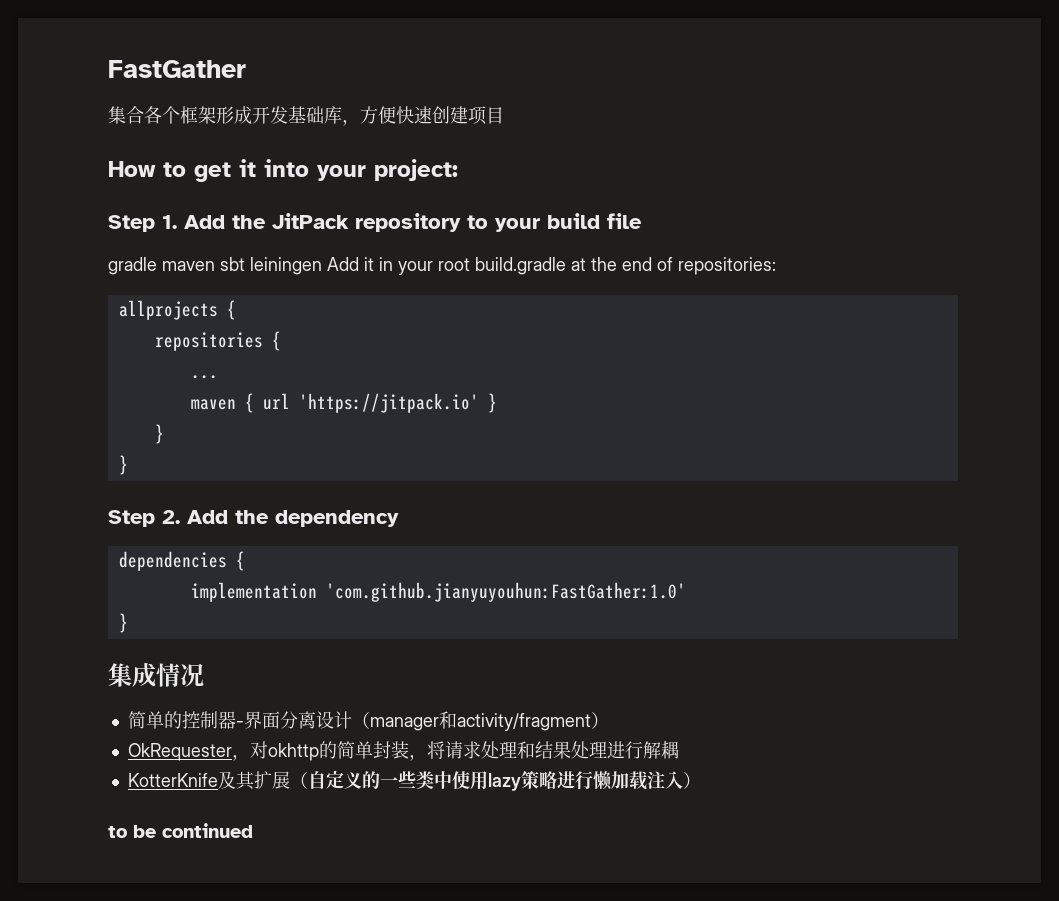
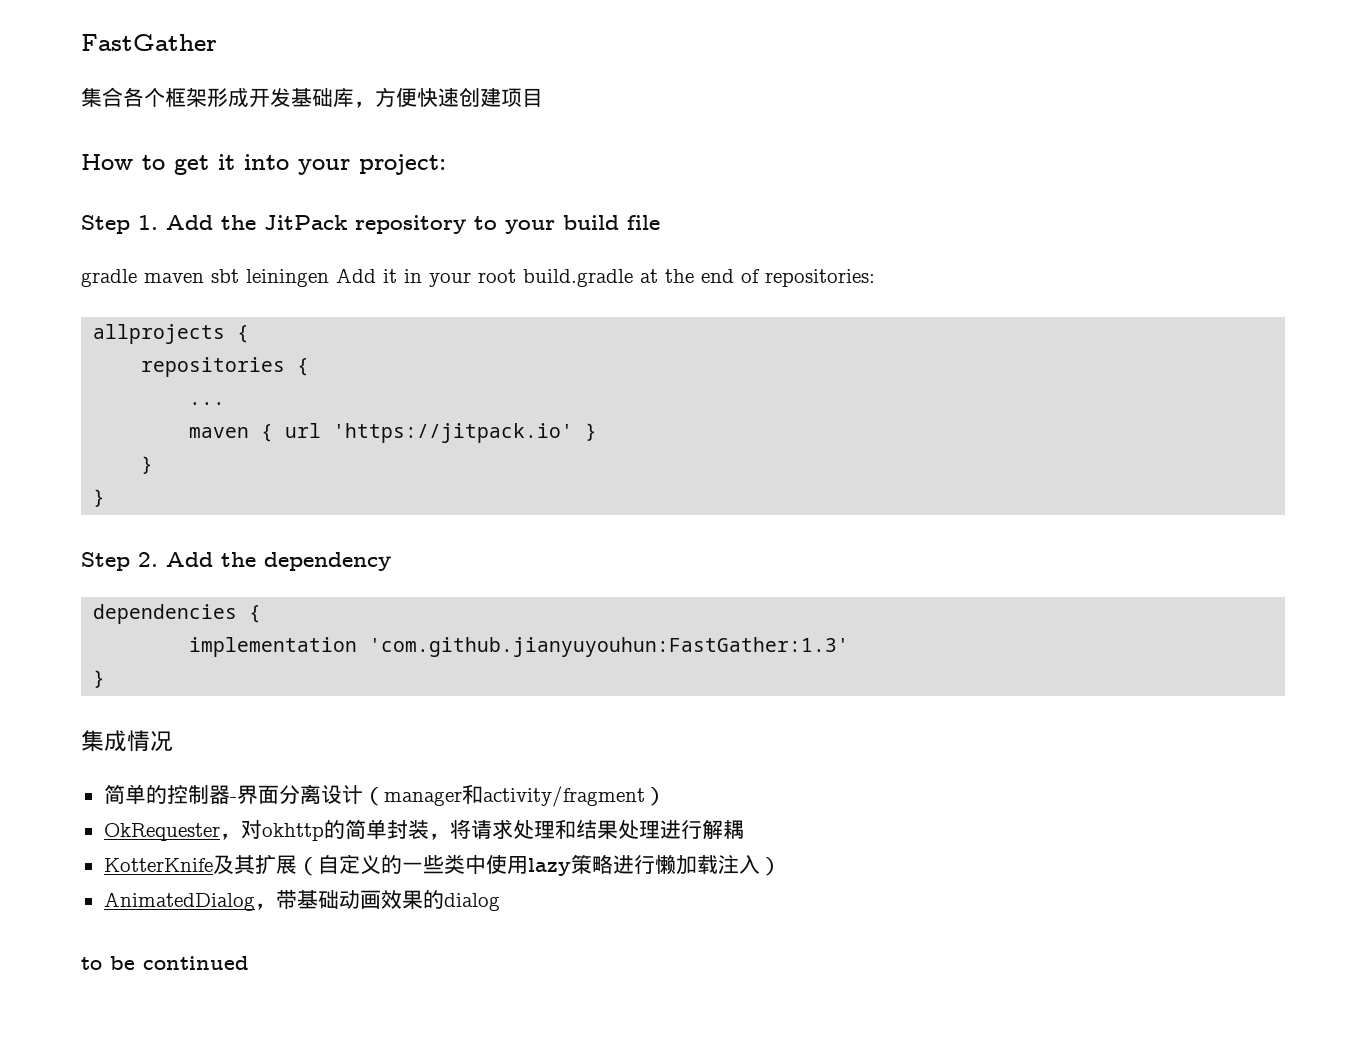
- implementation 'com.github.jianyuyouhun:FastGather:1.0'
+ implementation 'com.github.jianyuyouhun:FastGather:1.3'
+ AnimatedDialog，带基础动画效果的dialog

